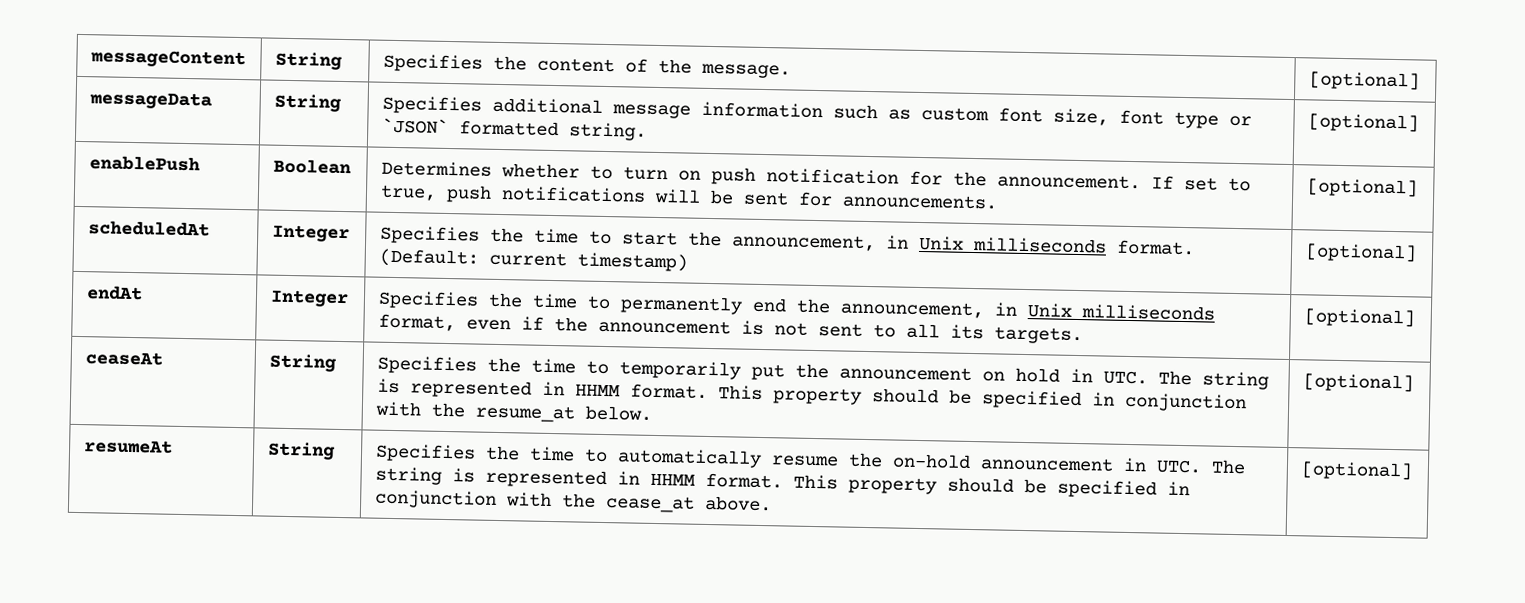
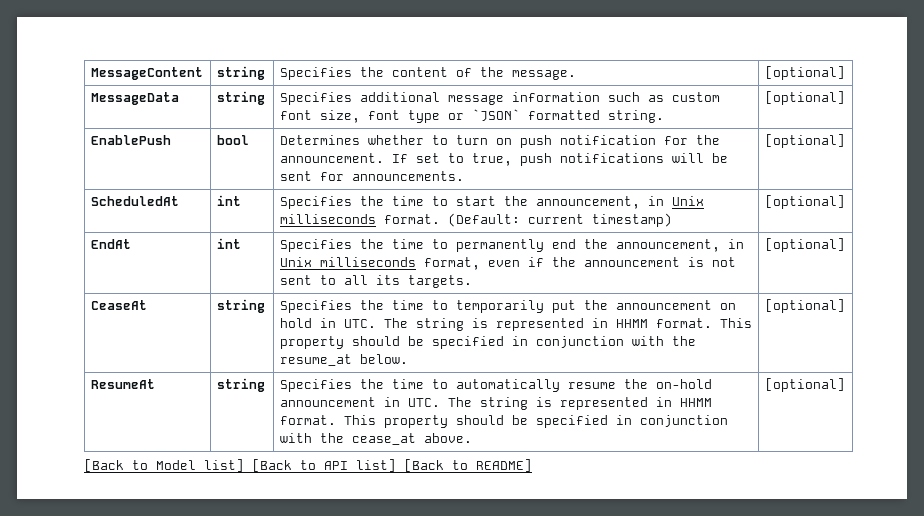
- messageContent | String | Specifies the content of the message. | [optional]
+ MessageContent | string | Specifies the content of the message. | [optional]
- messageData | String | Specifies additional message information such as custom font size, font type or `JSON` formatted string. | [optional]
+ MessageData | string | Specifies additional message information such as custom font size, font type or `JSON` formatted string. | [optional]
- enablePush | Boolean | Determines whether to turn on push notification for the announcement. If set to true, push notifications will be sent for announcements. | [optional]
+ EnablePush | bool | Determines whether to turn on push notification for the announcement. If set to true, push notifications will be sent for announcements. | [optional]
- scheduledAt | Integer | Specifies the time to start the announcement, in Unix milliseconds format. (Default: current timestamp) | [optional]
+ ScheduledAt | int | Specifies the time to start the announcement, in Unix milliseconds format. (Default: current timestamp) | [optional]
- endAt | Integer | Specifies the time to permanently end the announcement, in Unix milliseconds format, even if the announcement is not sent to all its targets. | [optional]
+ EndAt | int | Specifies the time to permanently end the announcement, in Unix milliseconds format, even if the announcement is not sent to all its targets. | [optional]
- ceaseAt | String | Specifies the time to temporarily put the announcement on hold in UTC. The string is represented in HHMM format. This property should be specified in conjunction with the resume_at below. | [optional]
+ CeaseAt | string | Specifies the time to temporarily put the announcement on hold in UTC. The string is represented in HHMM format. This property should be specified in conjunction with the resume_at below. | [optional]
- resumeAt | String | Specifies the time to automatically resume the on-hold announcement in UTC. The string is represented in HHMM format. This property should be specified in conjunction with the cease_at above. | [optional]
+ ResumeAt | string | Specifies the time to automatically resume the on-hold announcement in UTC. The string is represented in HHMM format. This property should be specified in conjunction with the cease_at above. | [optional]
+ [Back to Model list] [Back to API list] [Back to README]

